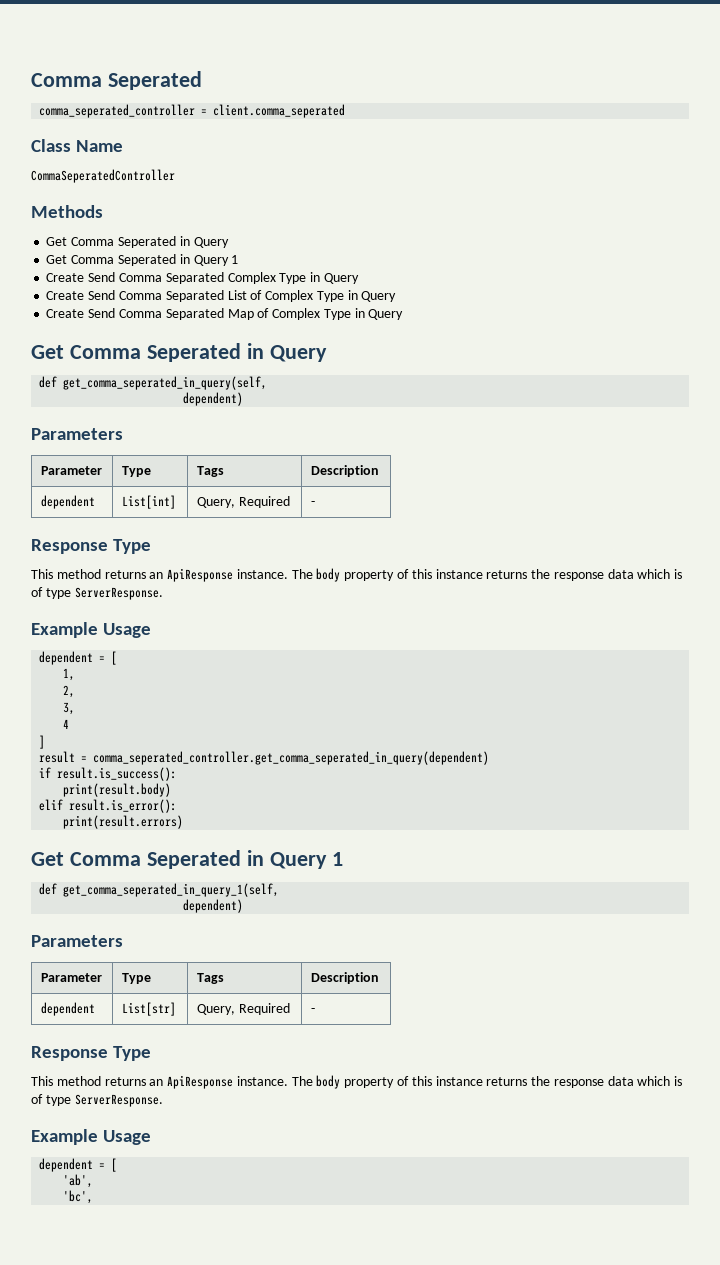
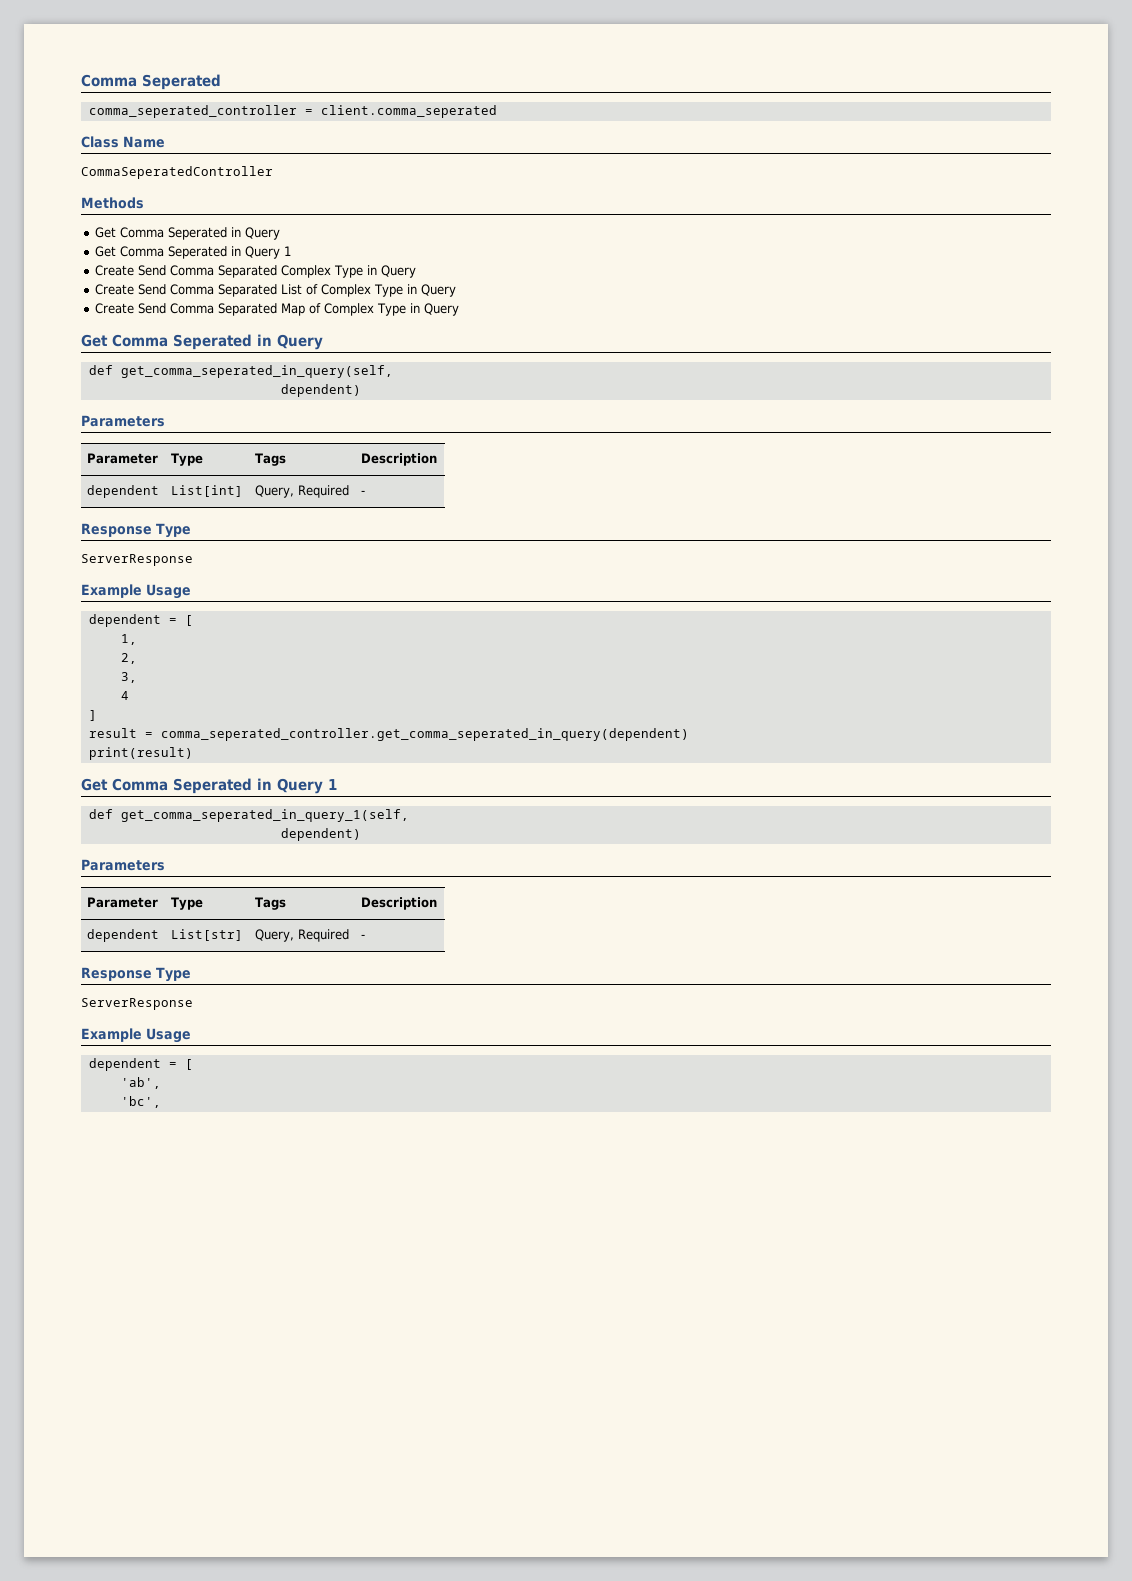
  dependent | List[int] | Query, Required | -
  Response Type
- This method returns an ApiResponse instance. The body property of this instance returns the response data which is of type ServerResponse.
+ ServerResponse
- if result.is_success():
- print(result.body)
- elif result.is_error():
- print(result.errors)
+ print(result)
  dependent | List[str] | Query, Required | -
  Response Type
- This method returns an ApiResponse instance. The body property of this instance returns the response data which is of type ServerResponse.
+ ServerResponse

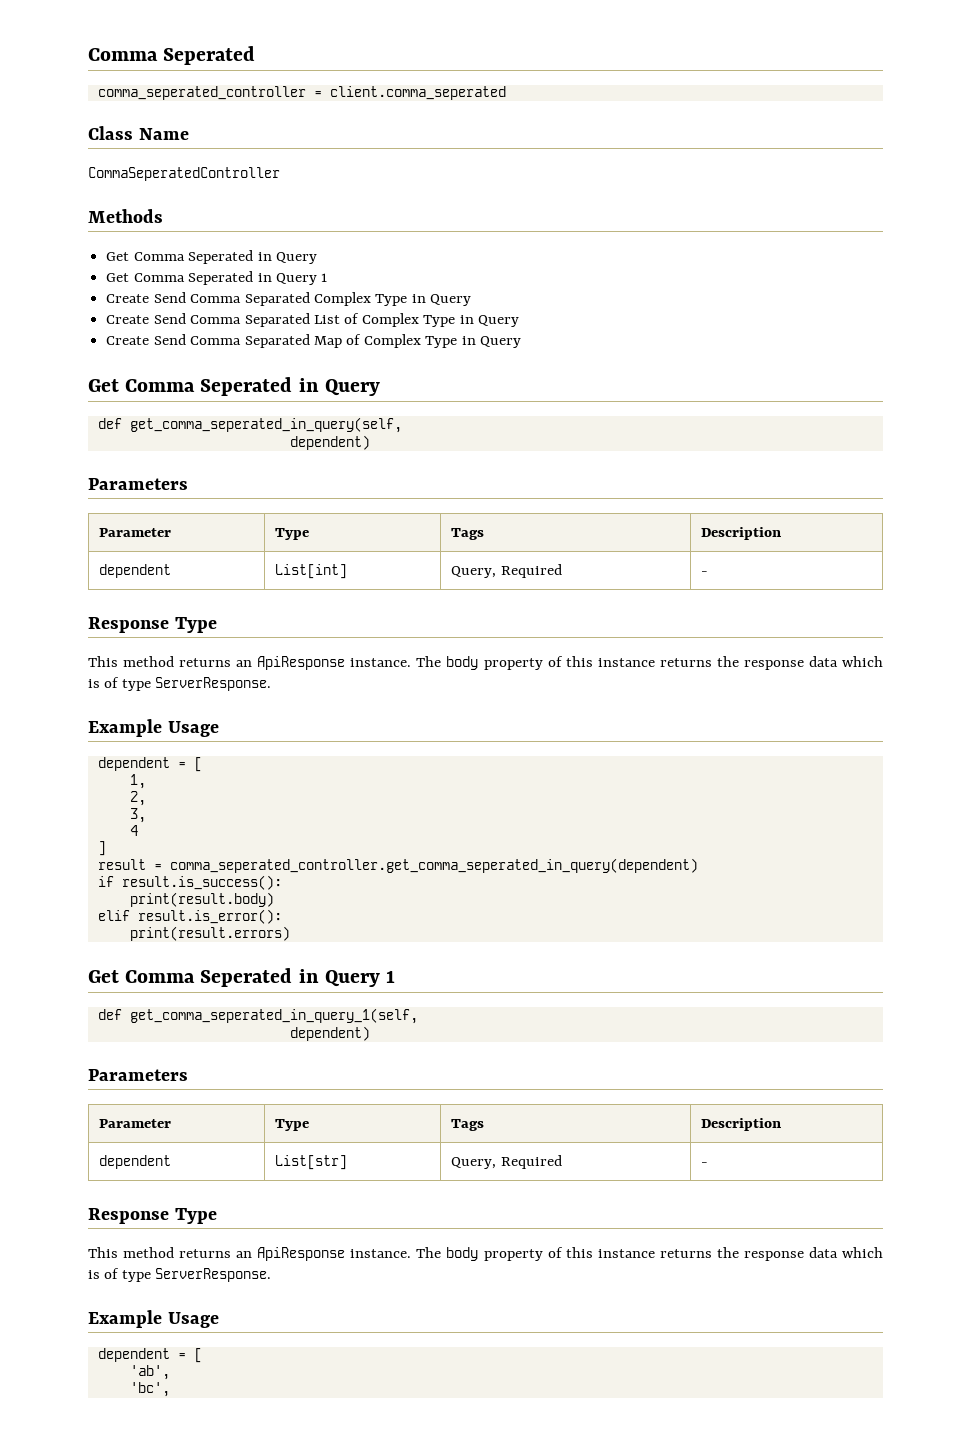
  dependent | List[int] | Query, Required | -
  Response Type
- ServerResponse
+ This method returns an ApiResponse instance. The body property of this instance returns the response data which is of type ServerResponse.
- print(result)
+ if result.is_success():
+ print(result.body)
+ elif result.is_error():
+ print(result.errors)
  dependent | List[str] | Query, Required | -
  Response Type
- ServerResponse
+ This method returns an ApiResponse instance. The body property of this instance returns the response data which is of type ServerResponse.

